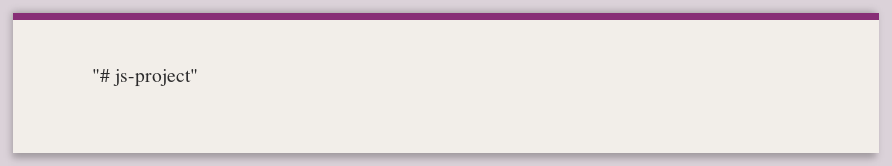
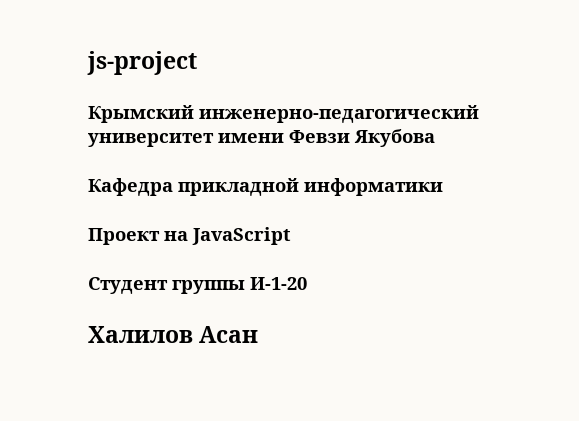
- "# js-project"
+ js-project
+ Крымский инженерно-педагогический университет имени Февзи Якубова
+ Кафедра прикладной информатики
+ Проект на JavaScript
+ Студент группы И-1-20
+ Халилов Асан

